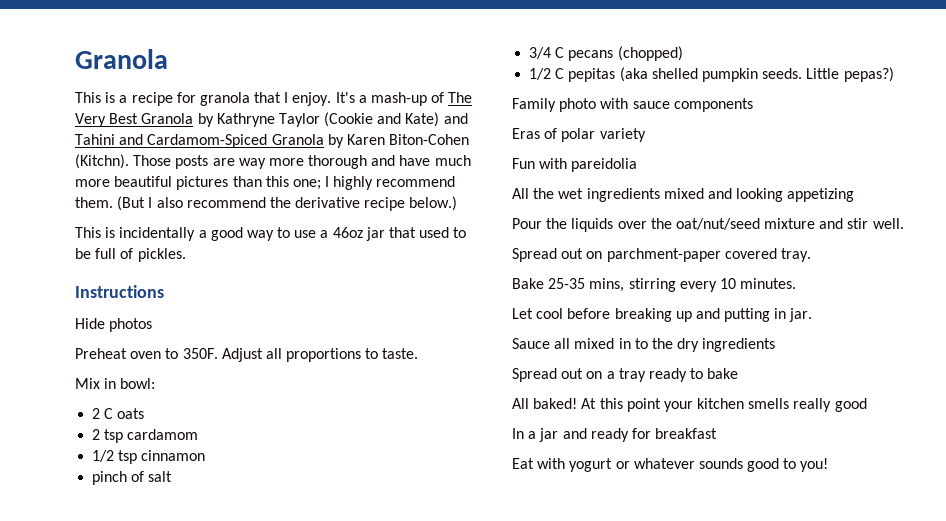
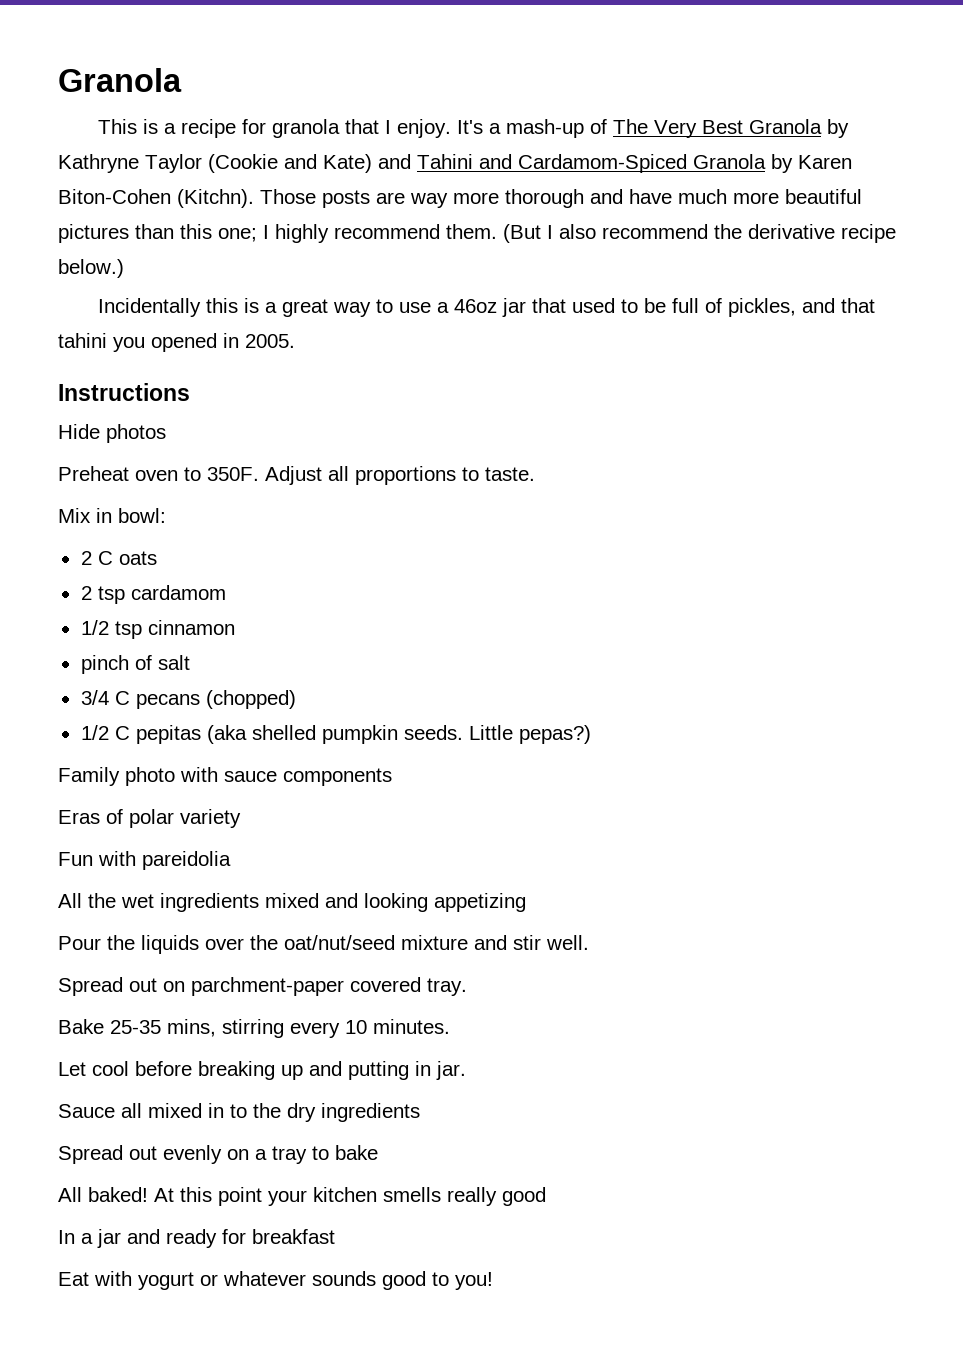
- This is incidentally a good way to use a 46oz jar that used to be full of pickles.
+ Incidentally this is a great way to use a 46oz jar that used to be full of pickles, and that tahini you opened in 2005.
- Spread out on a tray ready to bake
+ Spread out evenly on a tray to bake

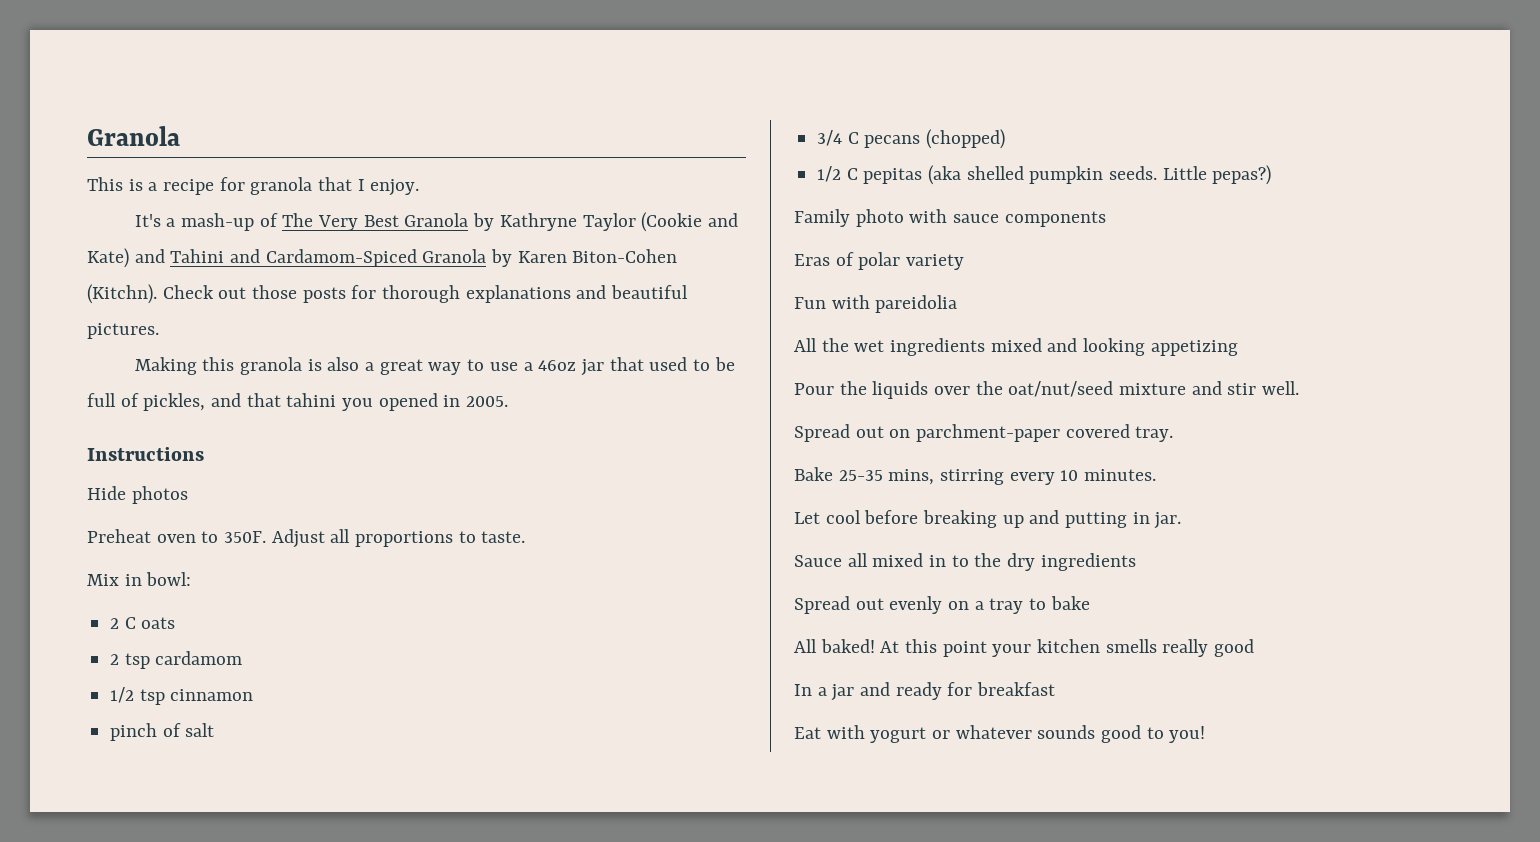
- This is a recipe for granola that I enjoy. It's a mash-up of The Very Best Granola by Kathryne Taylor (Cookie and Kate) and Tahini and Cardamom-Spiced Granola by Karen Biton-Cohen (Kitchn).
+ This is a recipe for granola that I enjoy.
+ It's a mash-up of The Very Best Granola by Kathryne Taylor (Cookie and Kate) and Tahini and Cardamom-Spiced Granola by Karen Biton-Cohen (Kitchn).
- Those posts are way more thorough and have much more beautiful pictures than this one; I highly recommend them. (But I also recommend the derivative recipe below.)
- Incidentally this is a great way to use a 46oz jar that used to be full of pickles, and that tahini you opened in 2005.
+ Check out those posts for thorough explanations and beautiful pictures.
+ Making this granola is also a great way to use a 46oz jar that used to be full of pickles, and that tahini you opened in 2005.

